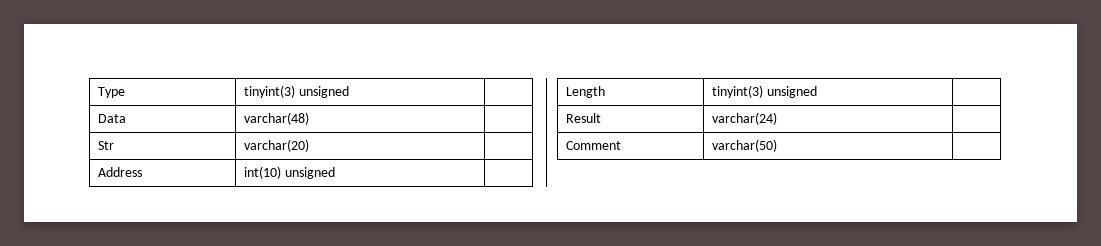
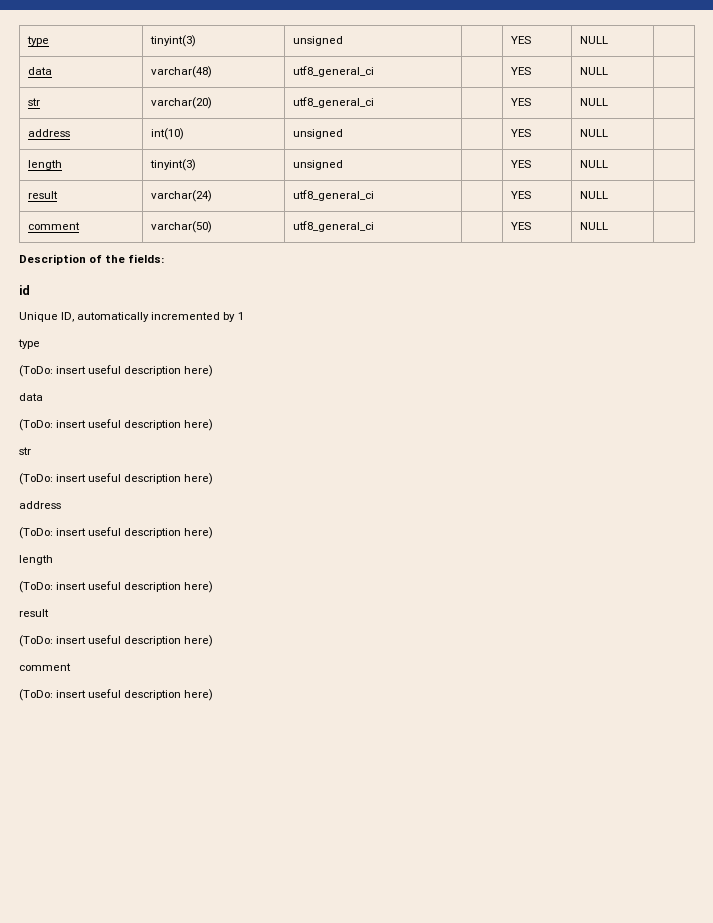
- Type | tinyint(3) unsigned |
- Data | varchar(48) |
- Str | varchar(20) |
- Address | int(10) unsigned |
- Length | tinyint(3) unsigned |
- Result | varchar(24) |
- Comment | varchar(50) |
+ type | tinyint(3) | unsigned | | YES | NULL |
+ data | varchar(48) | utf8_general_ci | | YES | NULL |
+ str | varchar(20) | utf8_general_ci | | YES | NULL |
+ address | int(10) | unsigned | | YES | NULL |
+ length | tinyint(3) | unsigned | | YES | NULL |
+ result | varchar(24) | utf8_general_ci | | YES | NULL |
+ comment | varchar(50) | utf8_general_ci | | YES | NULL |
+ Description of the fields:
+ id
+ Unique ID, automatically incremented by 1
+ type
+ (ToDo: insert useful description here)
+ data
+ (ToDo: insert useful description here)
+ str
+ (ToDo: insert useful description here)
+ address
+ (ToDo: insert useful description here)
+ length
+ (ToDo: insert useful description here)
+ result
+ (ToDo: insert useful description here)
+ comment
+ (ToDo: insert useful description here)

